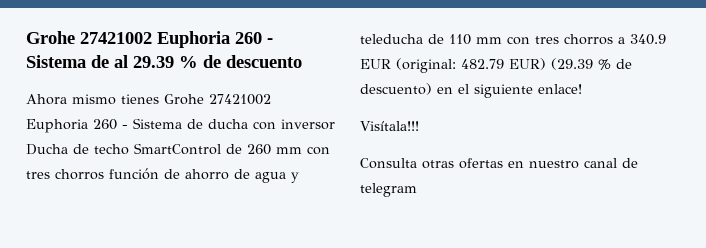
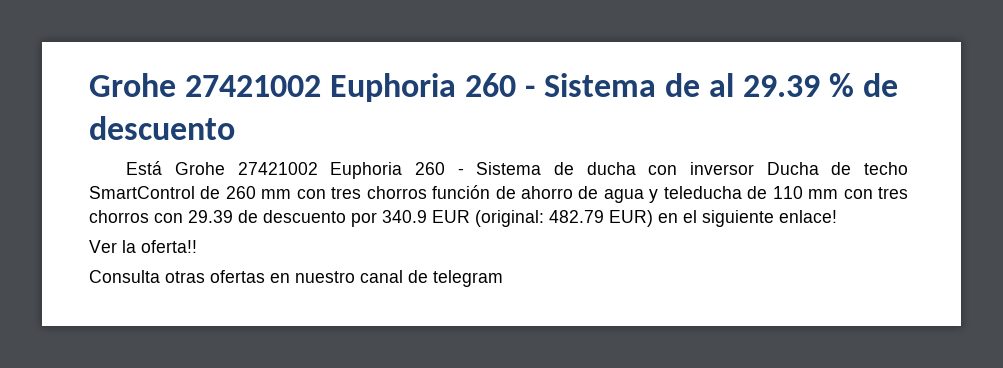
- Ahora mismo tienes Grohe 27421002 Euphoria 260 - Sistema de ducha con inversor Ducha de techo SmartControl de 260 mm con tres chorros función de ahorro de agua y teleducha de 110 mm con tres chorros a 340.9 EUR (original: 482.79 EUR) (29.39 % de descuento) en el siguiente enlace!
+ Está Grohe 27421002 Euphoria 260 - Sistema de ducha con inversor Ducha de techo SmartControl de 260 mm con tres chorros función de ahorro de agua y teleducha de 110 mm con tres chorros con 29.39 de descuento por 340.9 EUR (original: 482.79 EUR) en el siguiente enlace!
- Visítala!!!
+ Ver la oferta!!

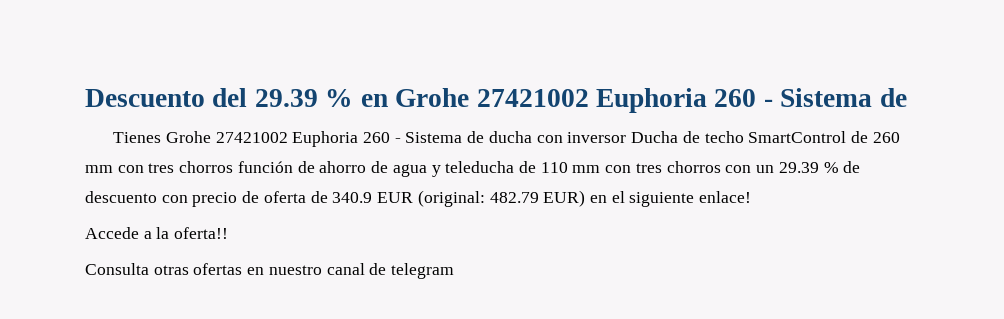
- Grohe 27421002 Euphoria 260 - Sistema de al 29.39 % de descuento
- Está Grohe 27421002 Euphoria 260 - Sistema de ducha con inversor Ducha de techo SmartControl de 260 mm con tres chorros función de ahorro de agua y teleducha de 110 mm con tres chorros con 29.39 de descuento por 340.9 EUR (original: 482.79 EUR) en el siguiente enlace!
+ Descuento del 29.39 % en Grohe 27421002 Euphoria 260 - Sistema de
+ Tienes Grohe 27421002 Euphoria 260 - Sistema de ducha con inversor Ducha de techo SmartControl de 260 mm con tres chorros función de ahorro de agua y teleducha de 110 mm con tres chorros con un 29.39 % de descuento con precio de oferta de 340.9 EUR (original: 482.79 EUR) en el siguiente enlace!
- Ver la oferta!!
+ Accede a la oferta!!

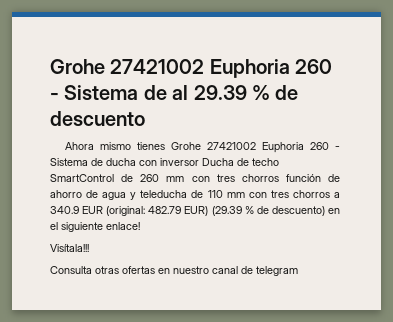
- Descuento del 29.39 % en Grohe 27421002 Euphoria 260 - Sistema de
- Tienes Grohe 27421002 Euphoria 260 - Sistema de ducha con inversor Ducha de techo SmartControl de 260 mm con tres chorros función de ahorro de agua y teleducha de 110 mm con tres chorros con un 29.39 % de descuento con precio de oferta de 340.9 EUR (original: 482.79 EUR) en el siguiente enlace!
+ Grohe 27421002 Euphoria 260 - Sistema de al 29.39 % de descuento
+ Ahora mismo tienes Grohe 27421002 Euphoria 260 - Sistema de ducha con inversor Ducha de techo SmartControl de 260 mm con tres chorros función de ahorro de agua y teleducha de 110 mm con tres chorros a 340.9 EUR (original: 482.79 EUR) (29.39 % de descuento) en el siguiente enlace!
- Accede a la oferta!!
+ Visítala!!!

